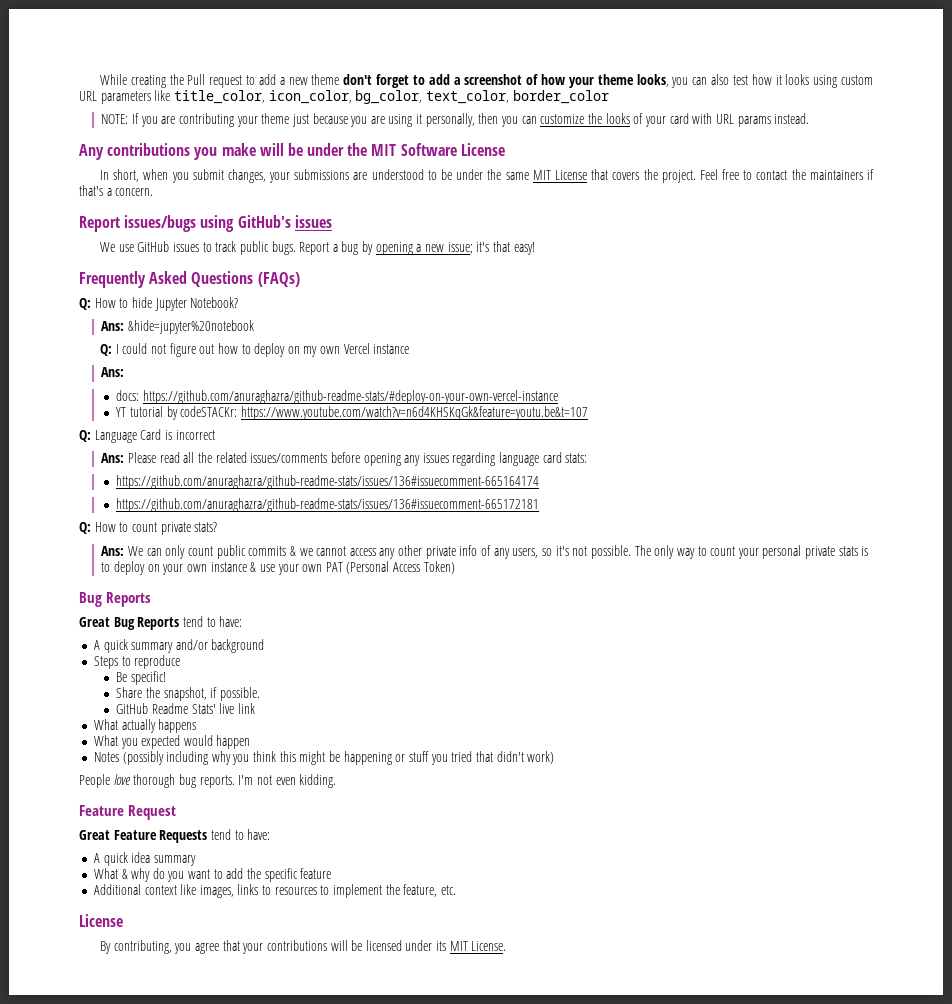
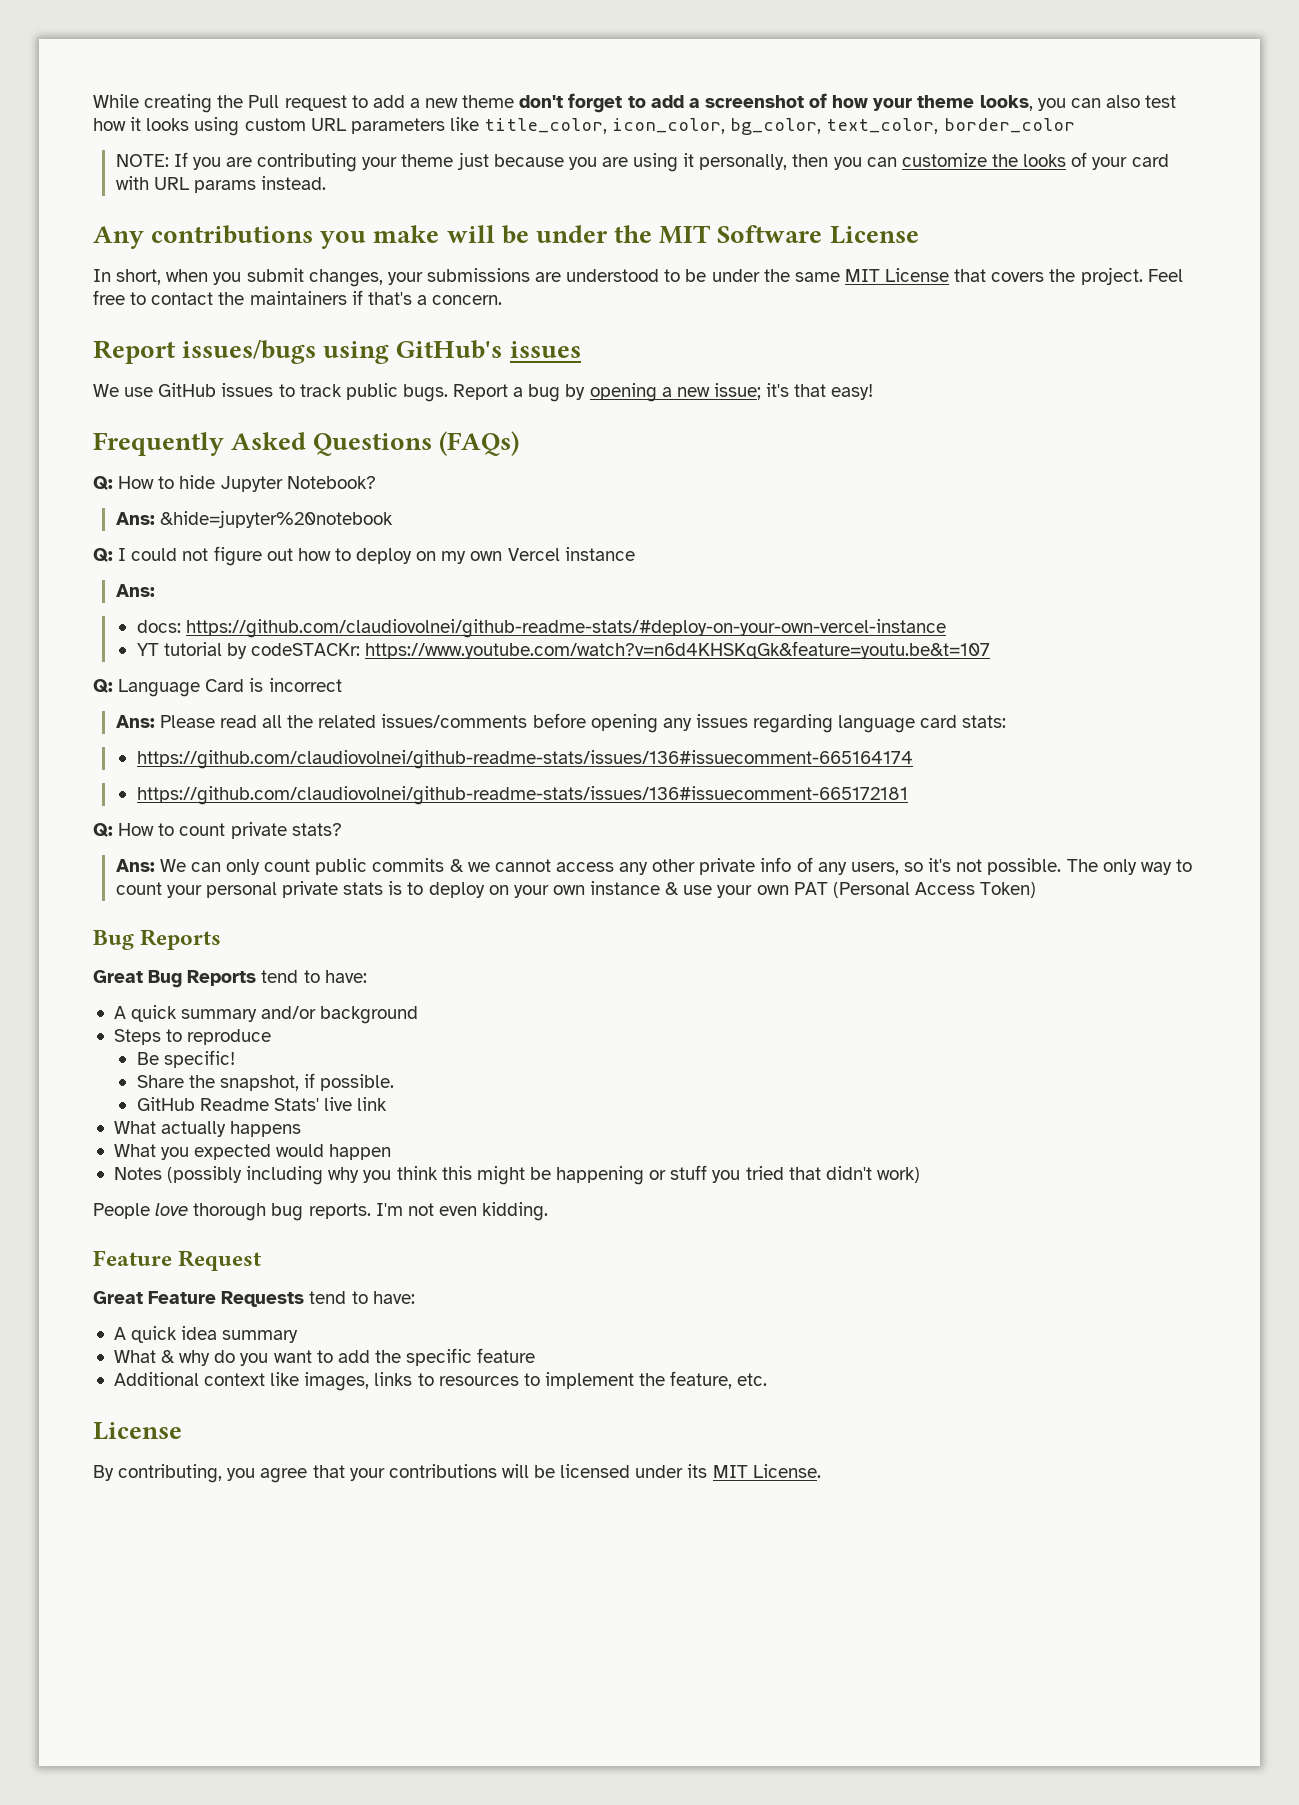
- docs: https://github.com/anuraghazra/github-readme-stats/#deploy-on-your-own-vercel-instance
+ docs: https://github.com/claudiovolnei/github-readme-stats/#deploy-on-your-own-vercel-instance
- https://github.com/anuraghazra/github-readme-stats/issues/136#issuecomment-665164174
- https://github.com/anuraghazra/github-readme-stats/issues/136#issuecomment-665172181
+ https://github.com/claudiovolnei/github-readme-stats/issues/136#issuecomment-665164174
+ https://github.com/claudiovolnei/github-readme-stats/issues/136#issuecomment-665172181

